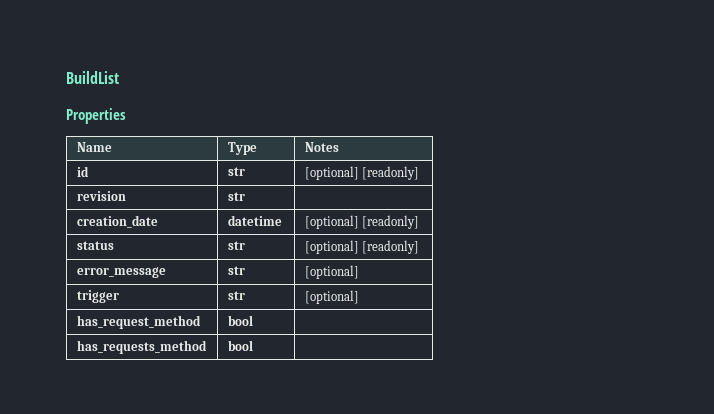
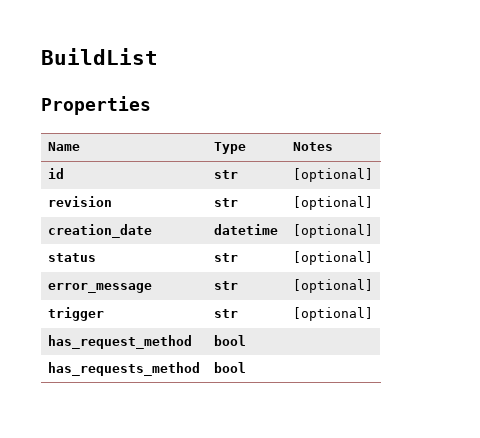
- id | str | [optional] [readonly]
+ id | str | [optional]
- revision | str |
+ revision | str | [optional]
- creation_date | datetime | [optional] [readonly]
+ creation_date | datetime | [optional]
- status | str | [optional] [readonly]
+ status | str | [optional]

